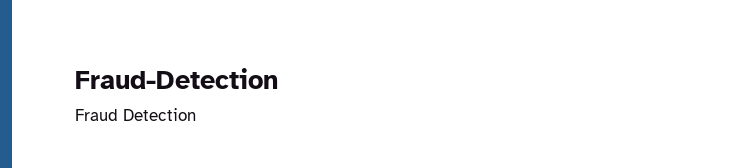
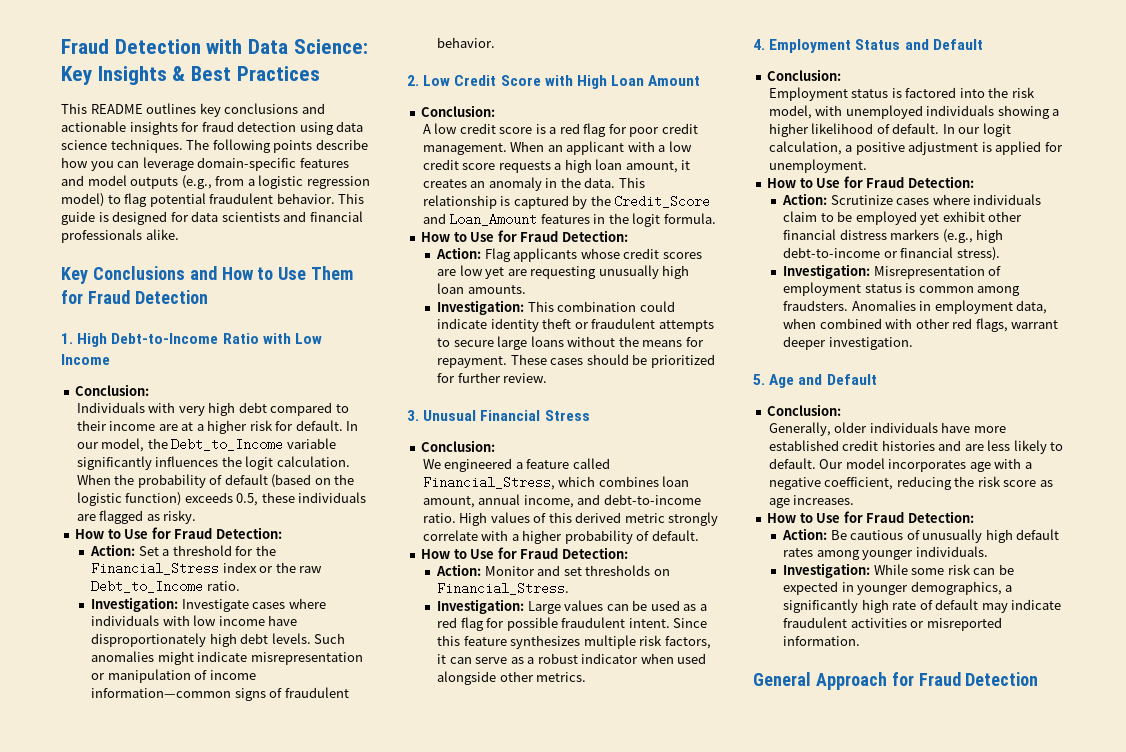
- Fraud-Detection
- Fraud Detection
+ Fraud Detection with Data Science: Key Insights & Best Practices
+ This README outlines key conclusions and actionable insights for fraud detection using data science techniques. The following points describe how you can leverage domain-specific features and model outputs (e.g., from a logistic regression model) to flag potential fraudulent behavior. This guide is designed for data scientists and financial professionals alike.
+ Key Conclusions and How to Use Them for Fraud Detection
+ 1. High Debt-to-Income Ratio with Low Income
+ Conclusion:
+ Individuals with very high debt compared to their income are at a higher risk for default. In our model, the Debt_to_Income variable significantly influences the logit calculation. When the probability of default (based on the logistic function) exceeds 0.5, these individuals are flagged as risky.
+ How to Use for Fraud Detection:
+ Action: Set a threshold for the Financial_Stress index or the raw Debt_to_Income ratio.
+ Investigation: Investigate cases where individuals with low income have disproportionately high debt levels. Such anomalies might indicate misrepresentation or manipulation of income information—common signs of fraudulent behavior.
+ 2. Low Credit Score with High Loan Amount
+ Conclusion:
+ A low credit score is a red flag for poor credit management. When an applicant with a low credit score requests a high loan amount, it creates an anomaly in the data. This relationship is captured by the Credit_Score and Loan_Amount features in the logit formula.
+ How to Use for Fraud Detection:
+ Action: Flag applicants whose credit scores are low yet are requesting unusually high loan amounts.
+ Investigation: This combination could indicate identity theft or fraudulent attempts to secure large loans without the means for repayment. These cases should be prioritized for further review.
+ 3. Unusual Financial Stress
+ Conclusion:
+ We engineered a feature called Financial_Stress, which combines loan amount, annual income, and debt-to-income ratio. High values of this derived metric strongly correlate with a higher probability of default.
+ How to Use for Fraud Detection:
+ Action: Monitor and set thresholds on Financial_Stress.
+ Investigation: Large values can be used as a red flag for possible fraudulent intent. Since this feature synthesizes multiple risk factors, it can serve as a robust indicator when used alongside other metrics.
+ 4. Employment Status and Default
+ Conclusion:
+ Employment status is factored into the risk model, with unemployed individuals showing a higher likelihood of default. In our logit calculation, a positive adjustment is applied for unemployment.
+ How to Use for Fraud Detection:
+ Action: Scrutinize cases where individuals claim to be employed yet exhibit other financial distress markers (e.g., high debt-to-income or financial stress).
+ Investigation: Misrepresentation of employment status is common among fraudsters. Anomalies in employment data, when combined with other red flags, warrant deeper investigation.
+ 5. Age and Default
+ Conclusion:
+ Generally, older individuals have more established credit histories and are less likely to default. Our model incorporates age with a negative coefficient, reducing the risk score as age increases.
+ How to Use for Fraud Detection:
+ Action: Be cautious of unusually high default rates among younger individuals.
+ Investigation: While some risk can be expected in younger demographics, a significantly high rate of default may indicate fraudulent activities or misreported information.
+ General Approach for Fraud Detection

